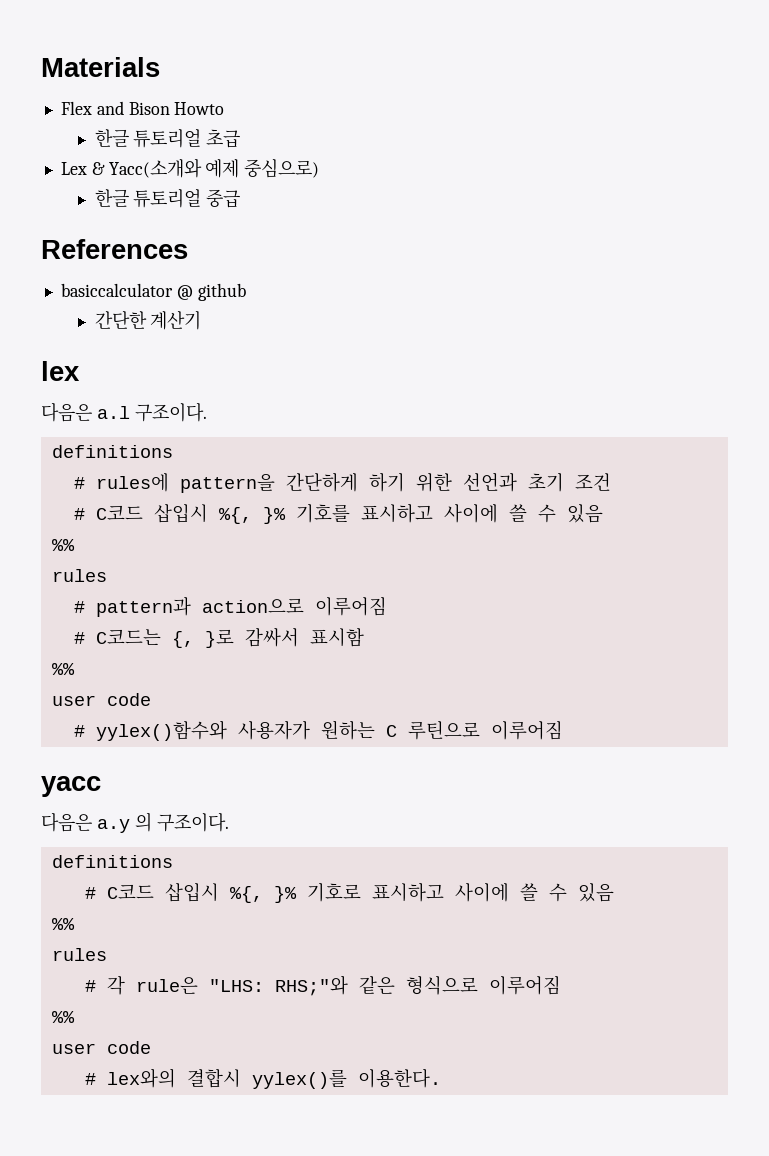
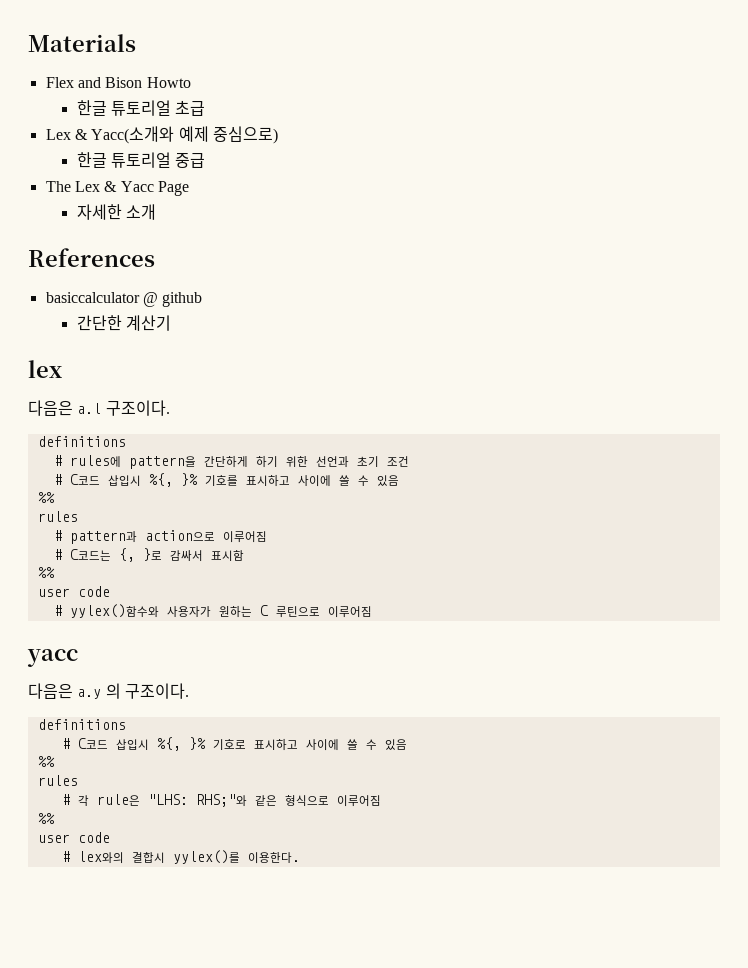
+ The Lex & Yacc Page
+ 자세한 소개

